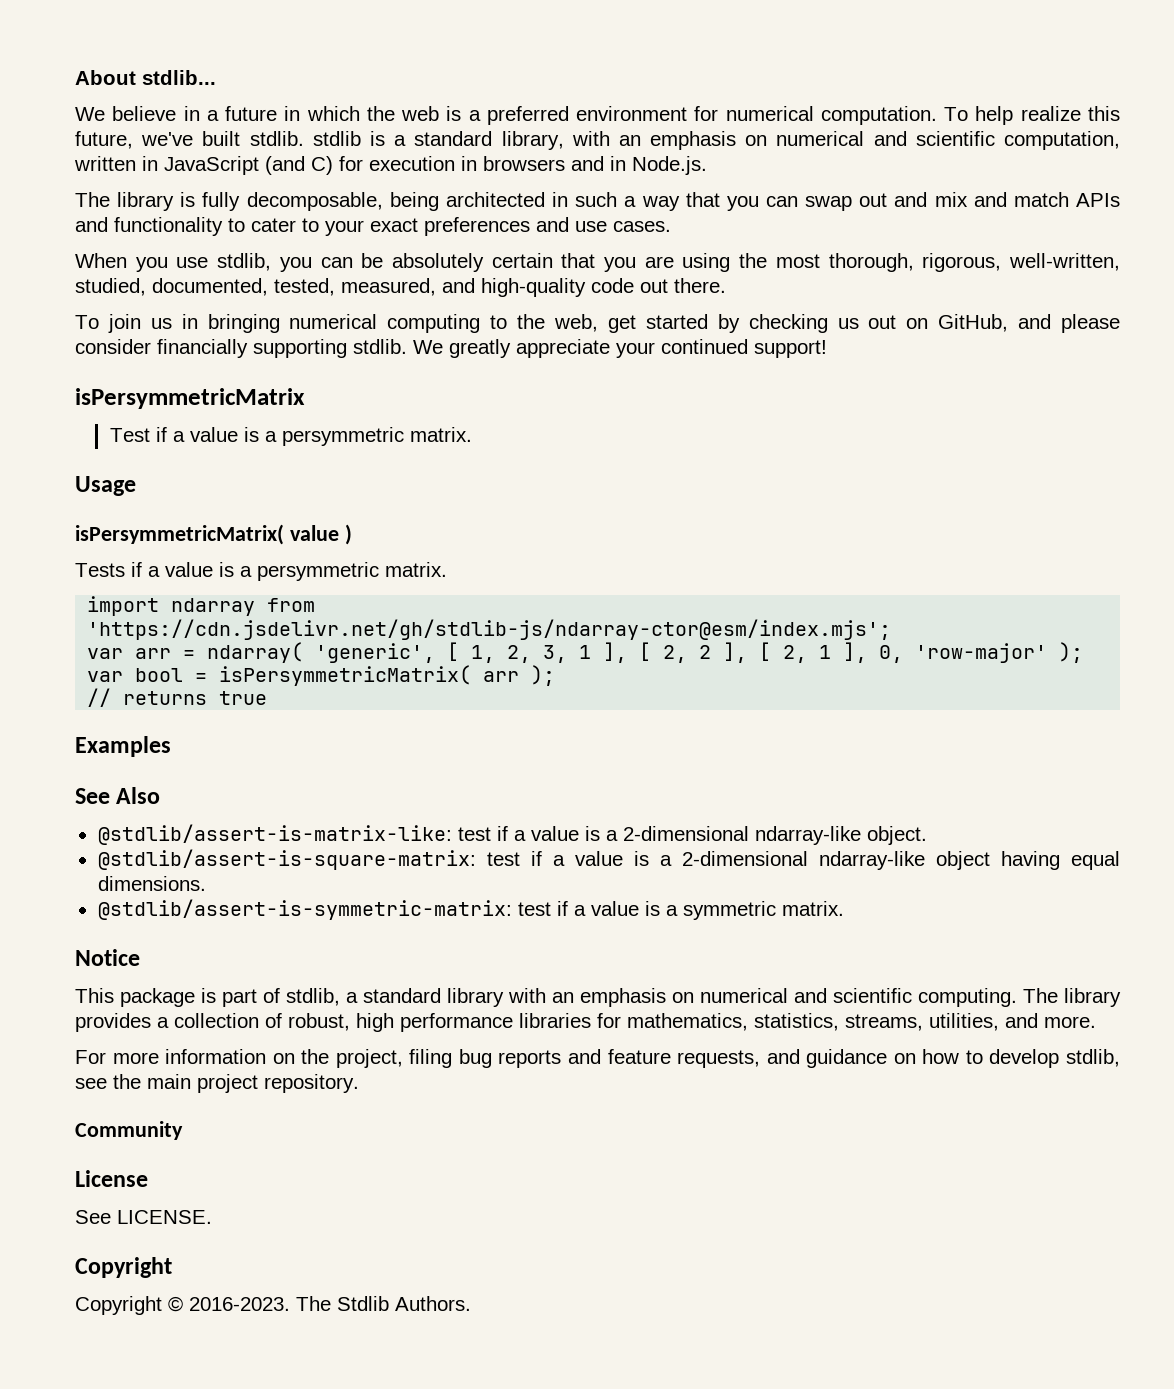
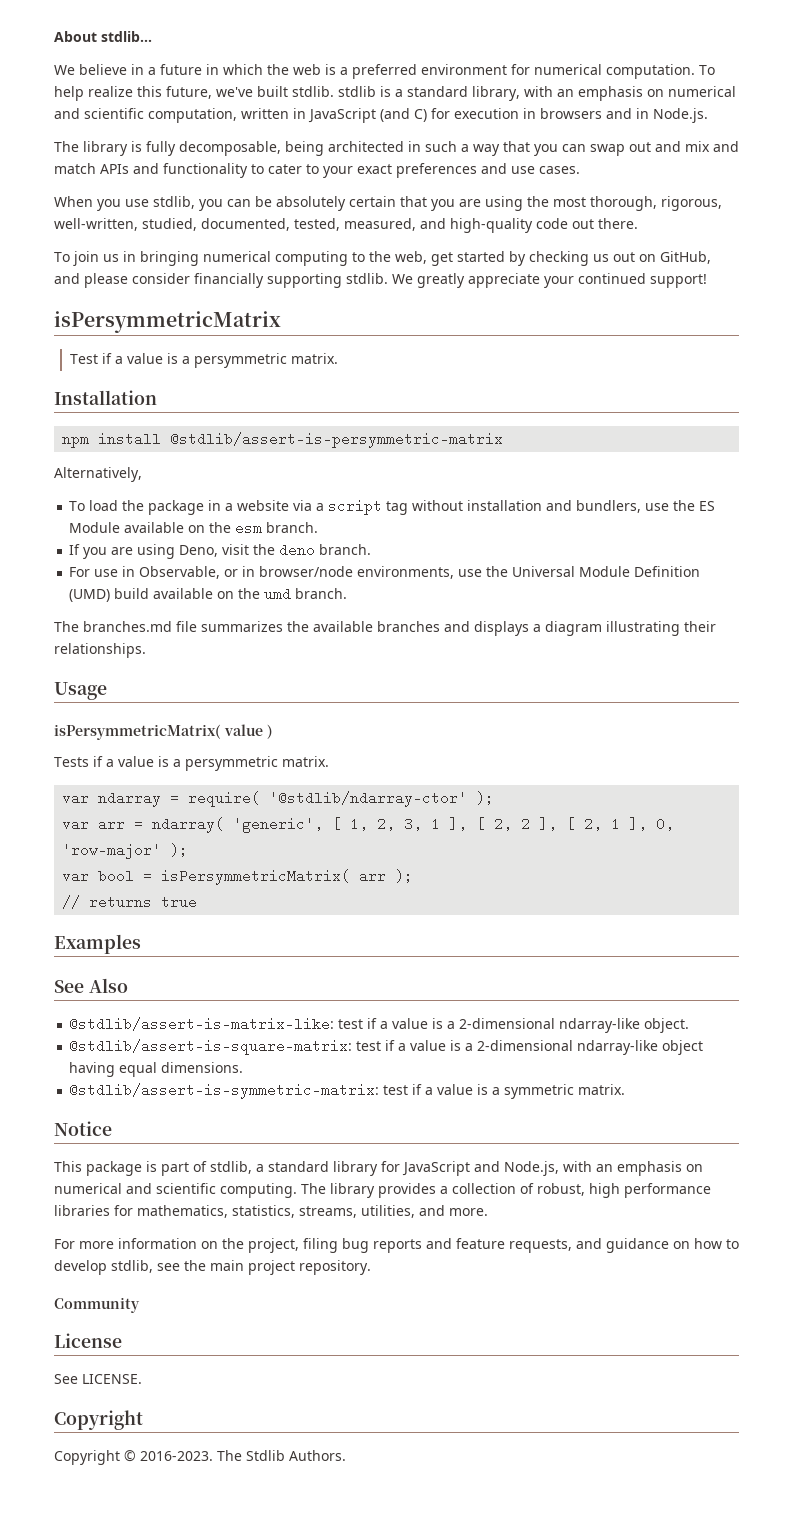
+ Installation
+ npm install @stdlib/assert-is-persymmetric-matrix
+ Alternatively,
+ To load the package in a website via a script tag without installation and bundlers, use the ES Module available on the esm branch.
+ If you are using Deno, visit the deno branch.
+ For use in Observable, or in browser/node environments, use the Universal Module Definition (UMD) build available on the umd branch.
+ The branches.md file summarizes the available branches and displays a diagram illustrating their relationships.
- import ndarray from 'https://cdn.jsdelivr.net/gh/stdlib-js/ndarray-ctor@esm/index.mjs';
+ var ndarray = require( '@stdlib/ndarray-ctor' );
- This package is part of stdlib, a standard library with an emphasis on numerical and scientific computing.
+ This package is part of stdlib, a standard library for JavaScript and Node.js, with an emphasis on numerical and scientific computing.

